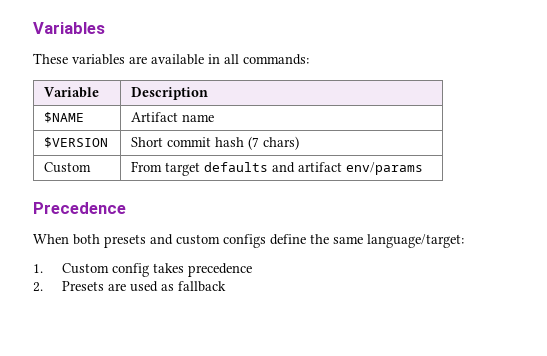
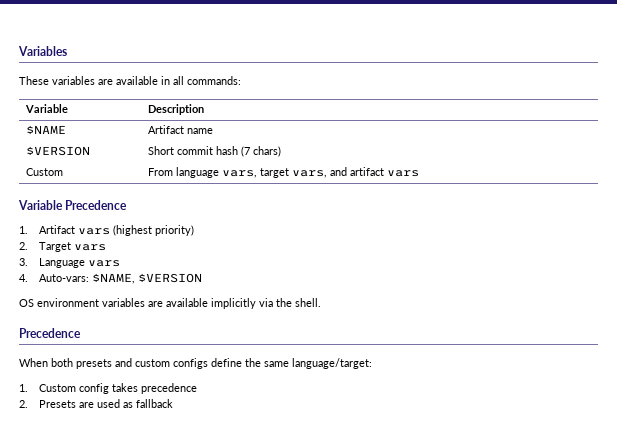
- Custom | From target defaults and artifact env/params
+ Custom | From language vars, target vars, and artifact vars
+ Variable Precedence
+ 1. Artifact vars (highest priority)
+ 2. Target vars
+ 3. Language vars
+ 4. Auto-vars: $NAME, $VERSION
+ OS environment variables are available implicitly via the shell.

